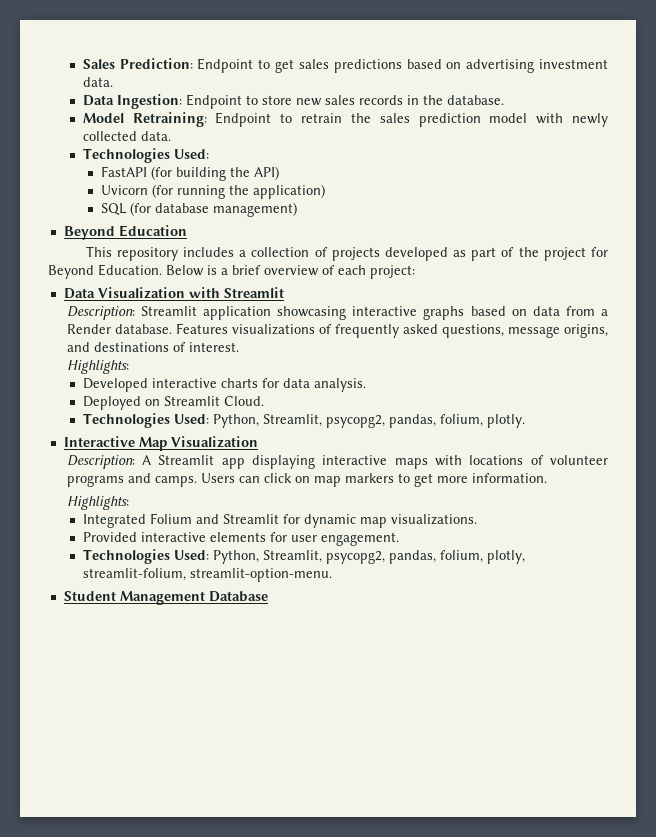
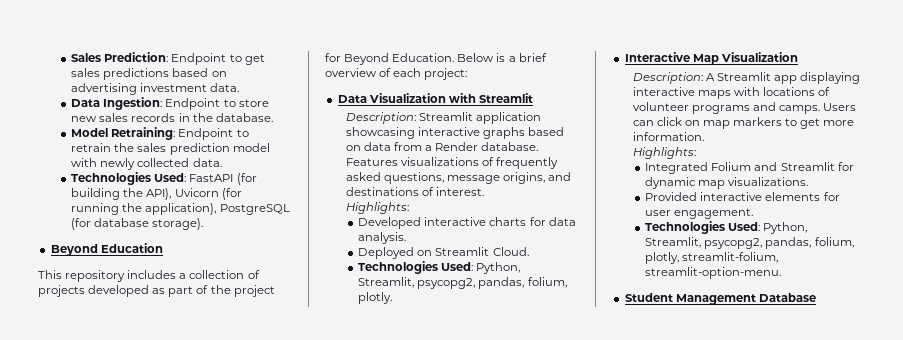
  Model Retraining: Endpoint to retrain the sales prediction model with newly collected data.
- Technologies Used:
- FastAPI (for building the API)
- Uvicorn (for running the application)
- SQL (for database management)
+ Technologies Used: FastAPI (for building the API), Uvicorn (for running the application), PostgreSQL (for database storage).

